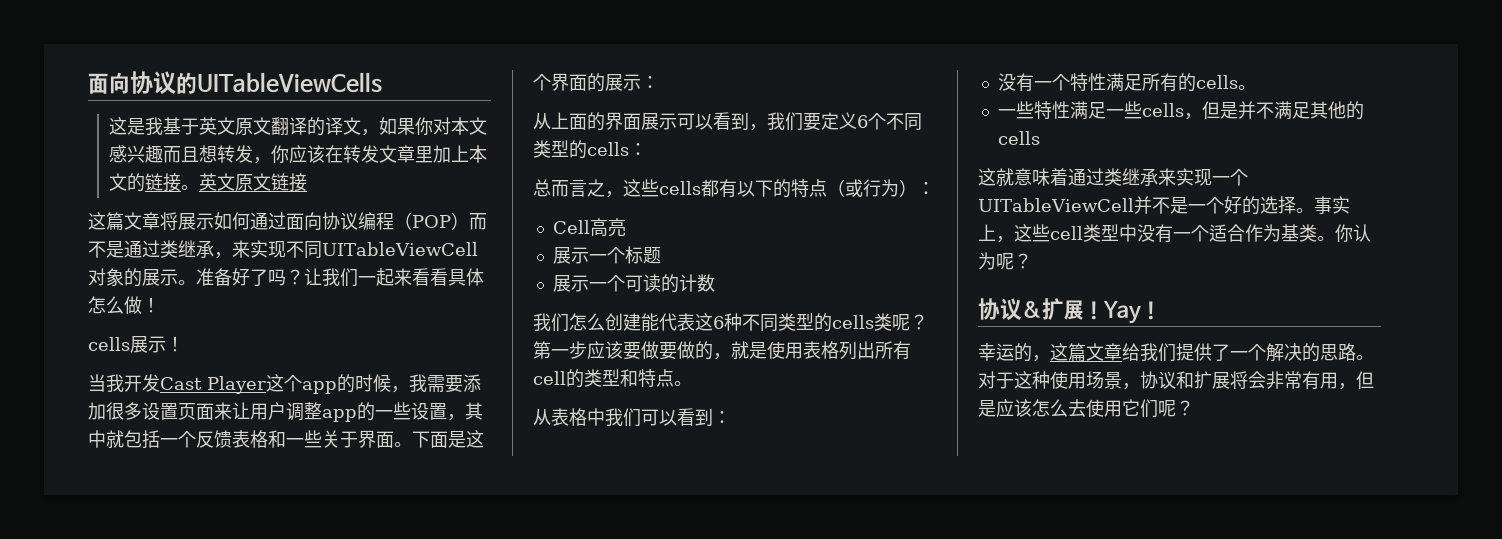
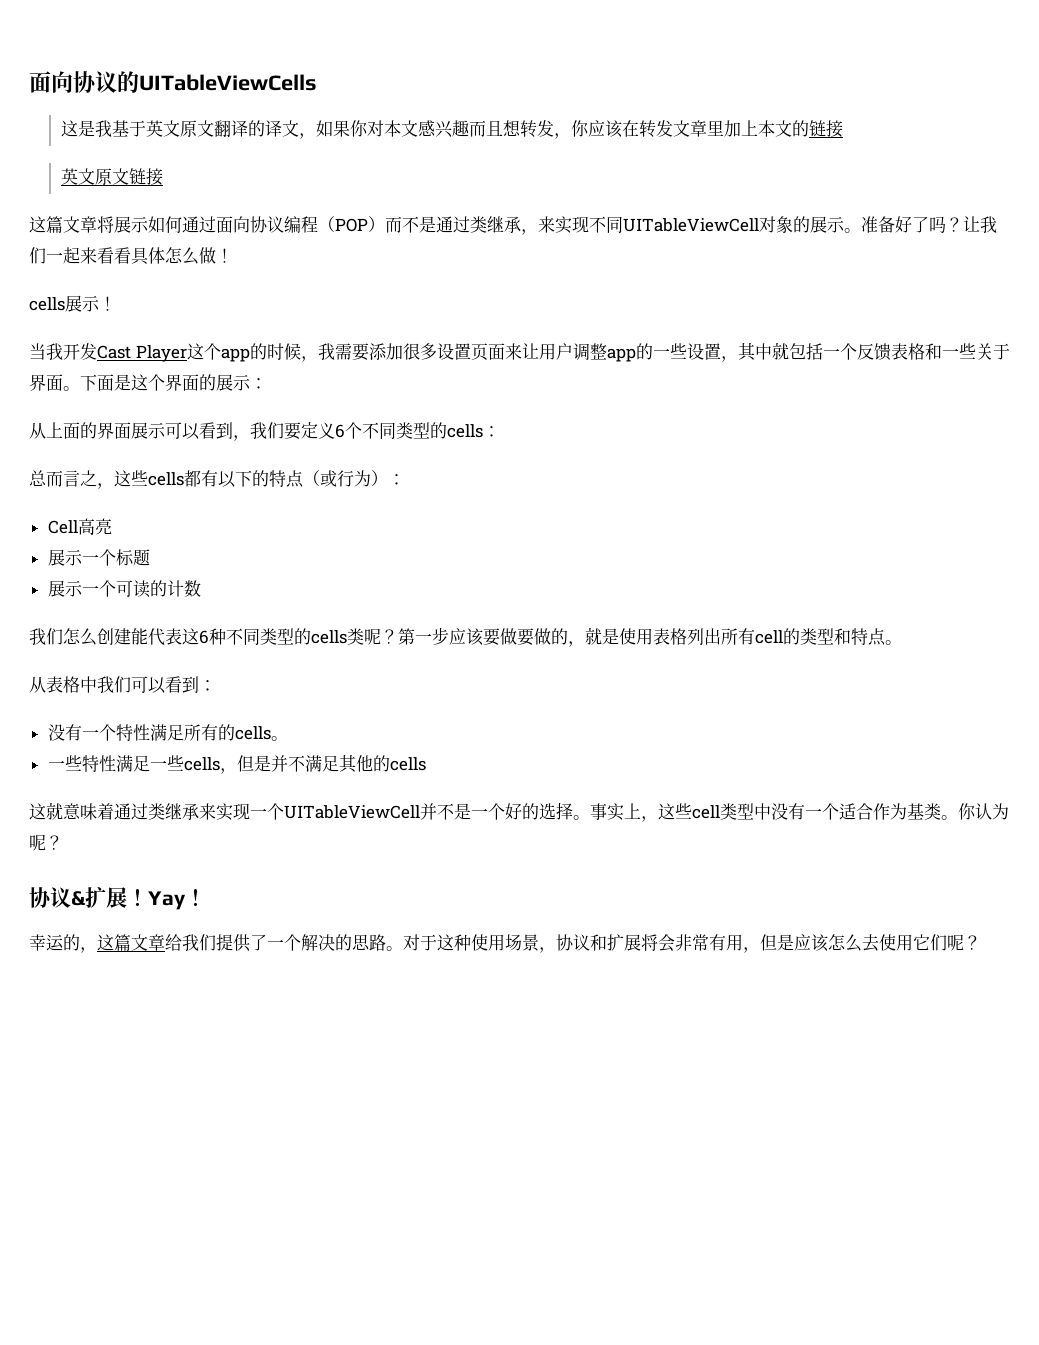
- 这是我基于英文原文翻译的译文，如果你对本文感兴趣而且想转发，你应该在转发文章里加上本文的链接。英文原文链接
+ 这是我基于英文原文翻译的译文，如果你对本文感兴趣而且想转发，你应该在转发文章里加上本文的链接
+ 英文原文链接

